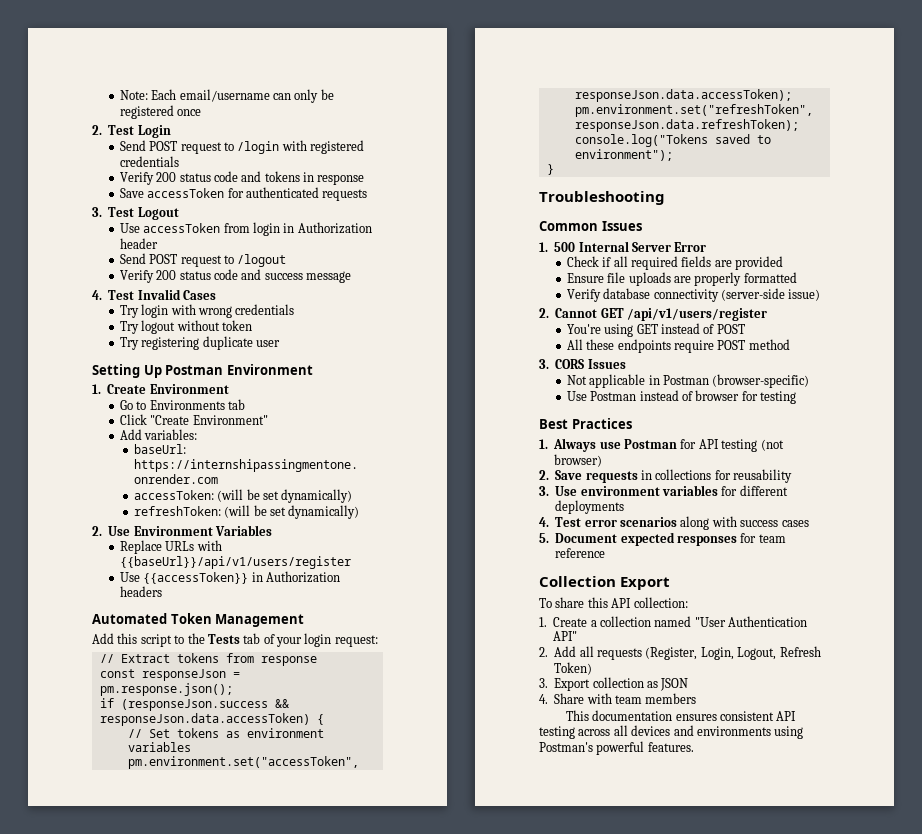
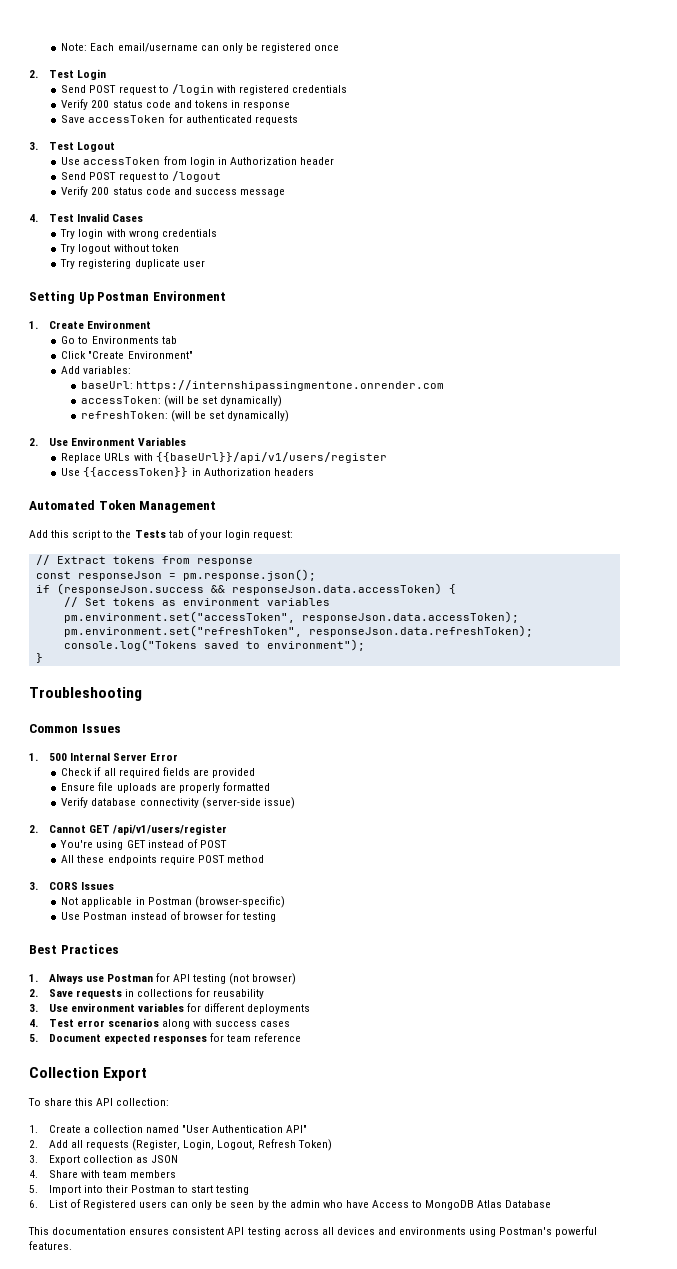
+ 5. Import into their Postman to start testing
+ 6. List of Registered users can only be seen by the admin who have Access to MongoDB Atlas Database

